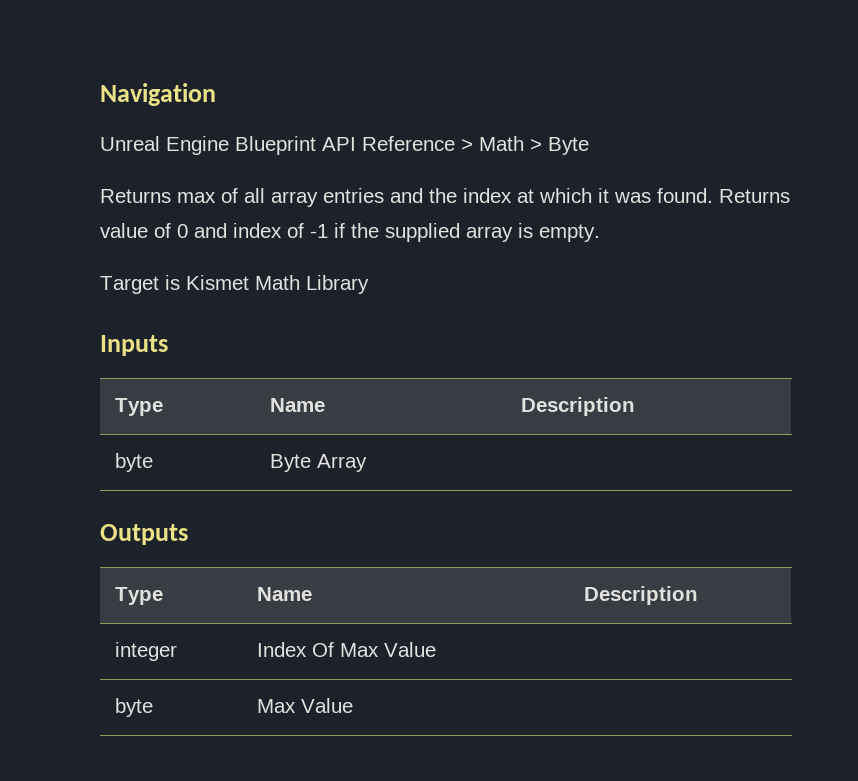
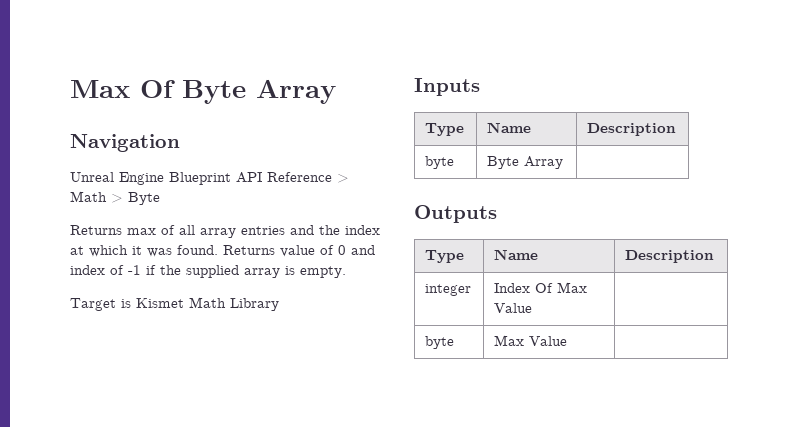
+ Max Of Byte Array

